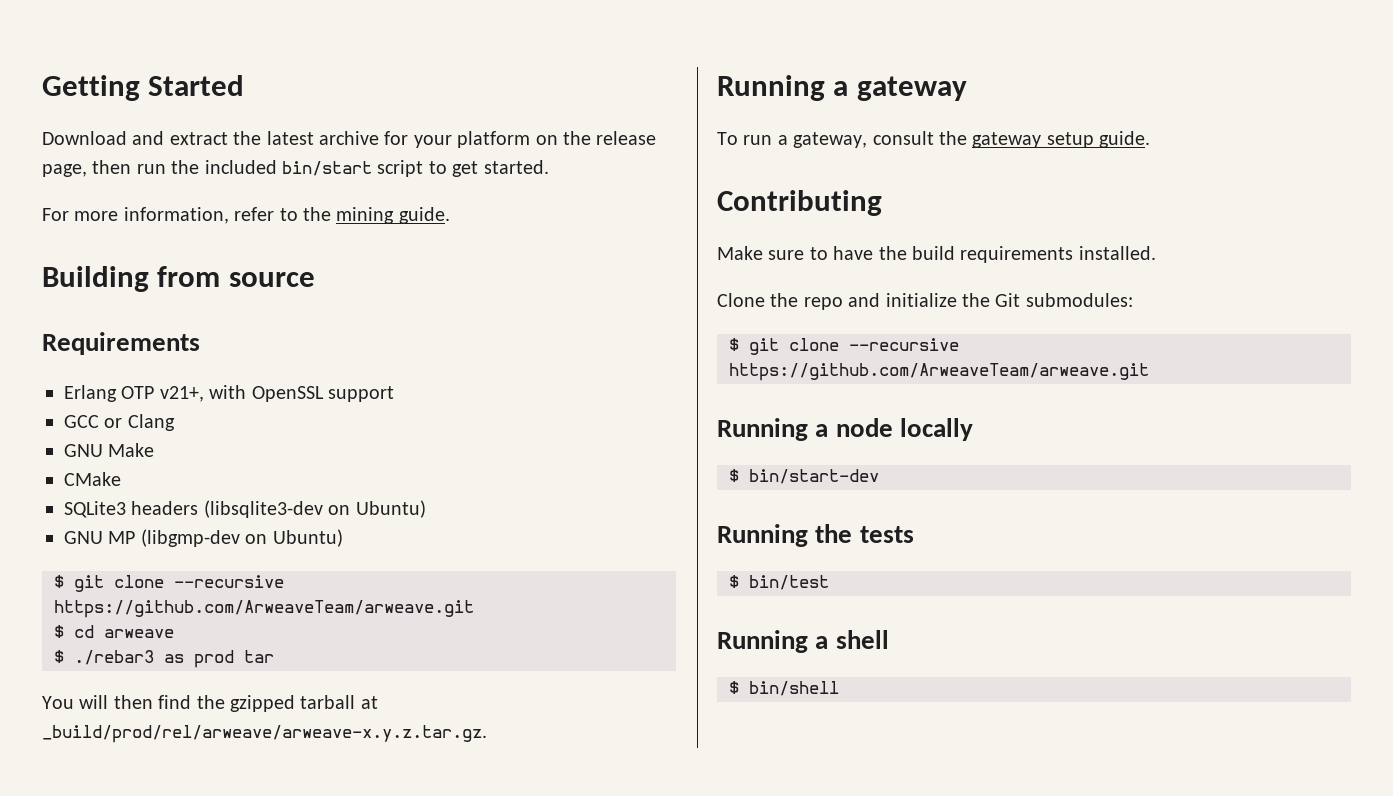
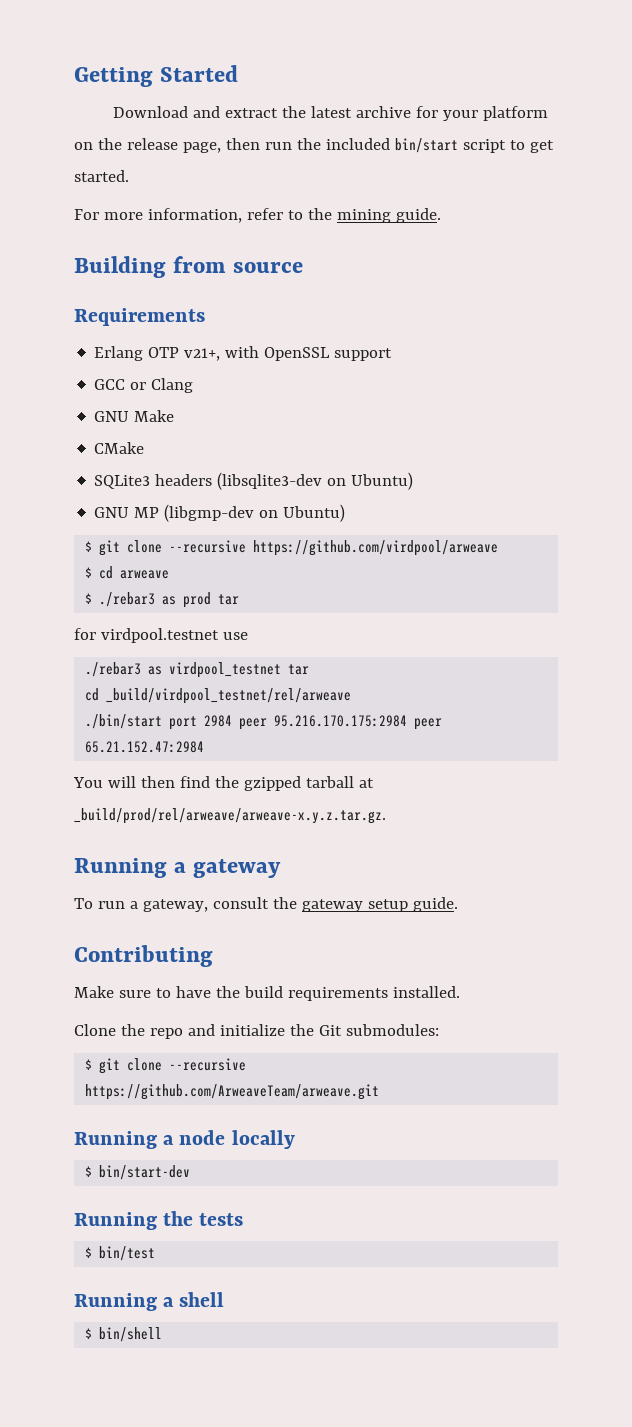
  GNU MP (libgmp-dev on Ubuntu)
- $ git clone --recursive https://github.com/ArweaveTeam/arweave.git
+ $ git clone --recursive https://github.com/virdpool/arweave
+ for virdpool.testnet use
+ ./rebar3 as virdpool_testnet tar
+ cd _build/virdpool_testnet/rel/arweave
+ ./bin/start port 2984 peer 95.216.170.175:2984 peer 65.21.152.47:2984

